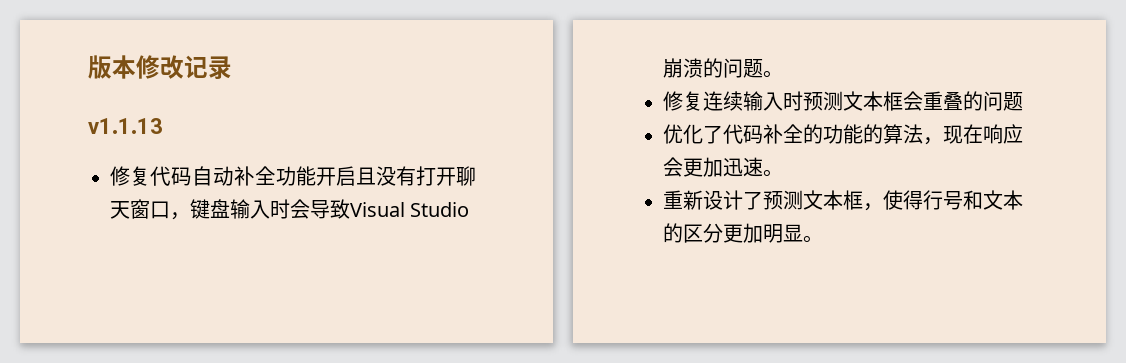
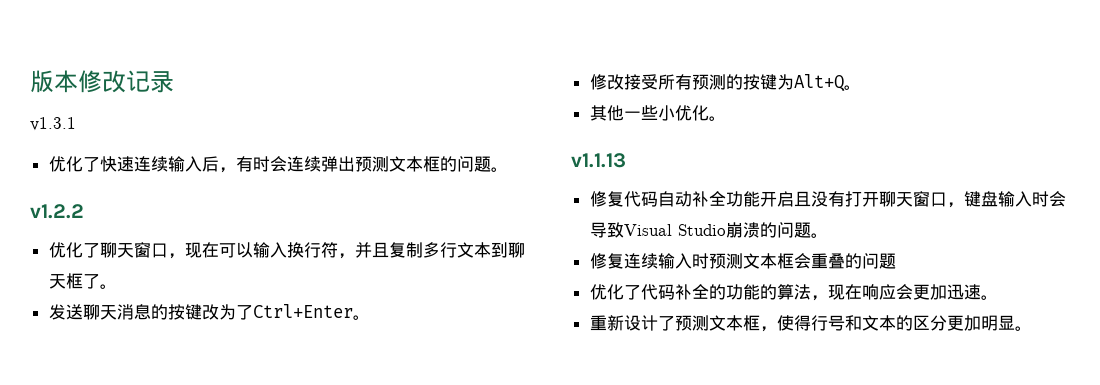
+ v1.3.1
+ 优化了快速连续输入后，有时会连续弹出预测文本框的问题。
+ v1.2.2
+ 优化了聊天窗口，现在可以输入换行符，并且复制多行文本到聊天框了。
+ 发送聊天消息的按键改为了Ctrl+Enter。
+ 修改接受所有预测的按键为Alt+Q。
+ 其他一些小优化。

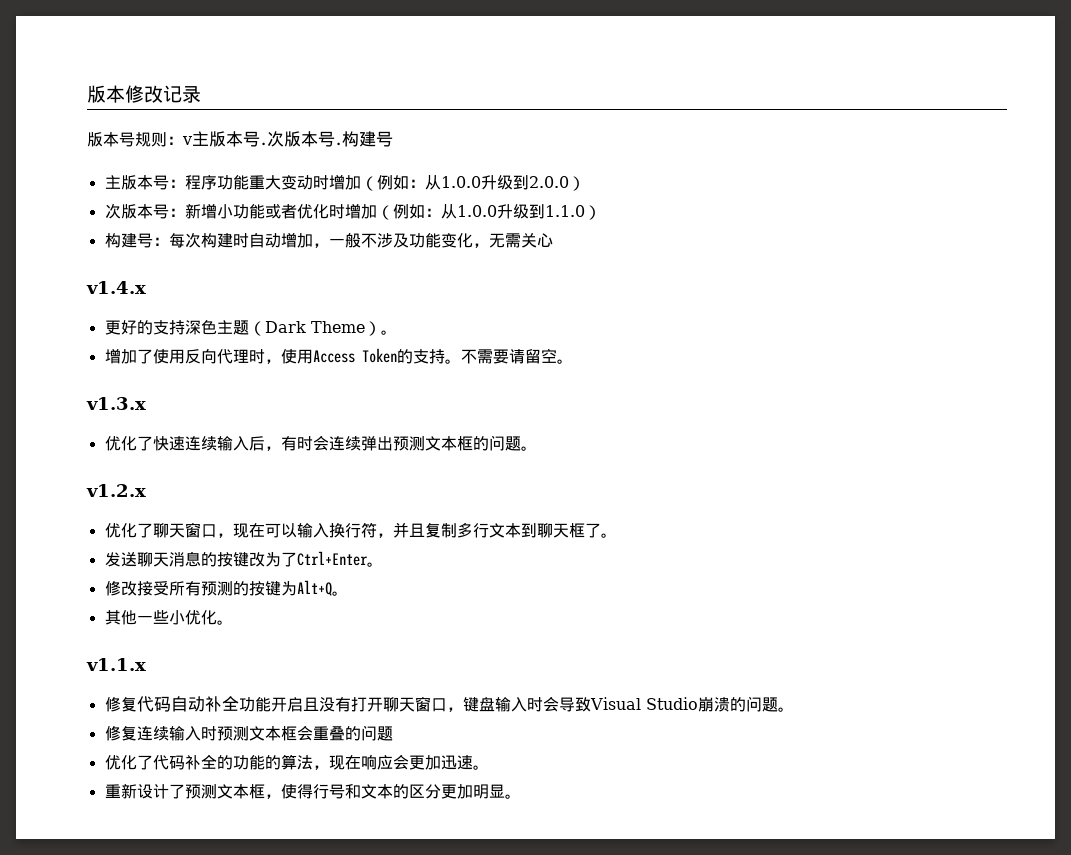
- v1.3.1
+ 版本号规则：v主版本号.次版本号.构建号
+ 主版本号：程序功能重大变动时增加（例如：从1.0.0升级到2.0.0）
+ 次版本号：新增小功能或者优化时增加（例如：从1.0.0升级到1.1.0）
+ 构建号：每次构建时自动增加，一般不涉及功能变化，无需关心
+ v1.4.x
+ 更好的支持深色主题（Dark Theme）。
+ 增加了使用反向代理时，使用Access Token的支持。不需要请留空。
+ v1.3.x
- v1.2.2
+ v1.2.x
- v1.1.13
+ v1.1.x

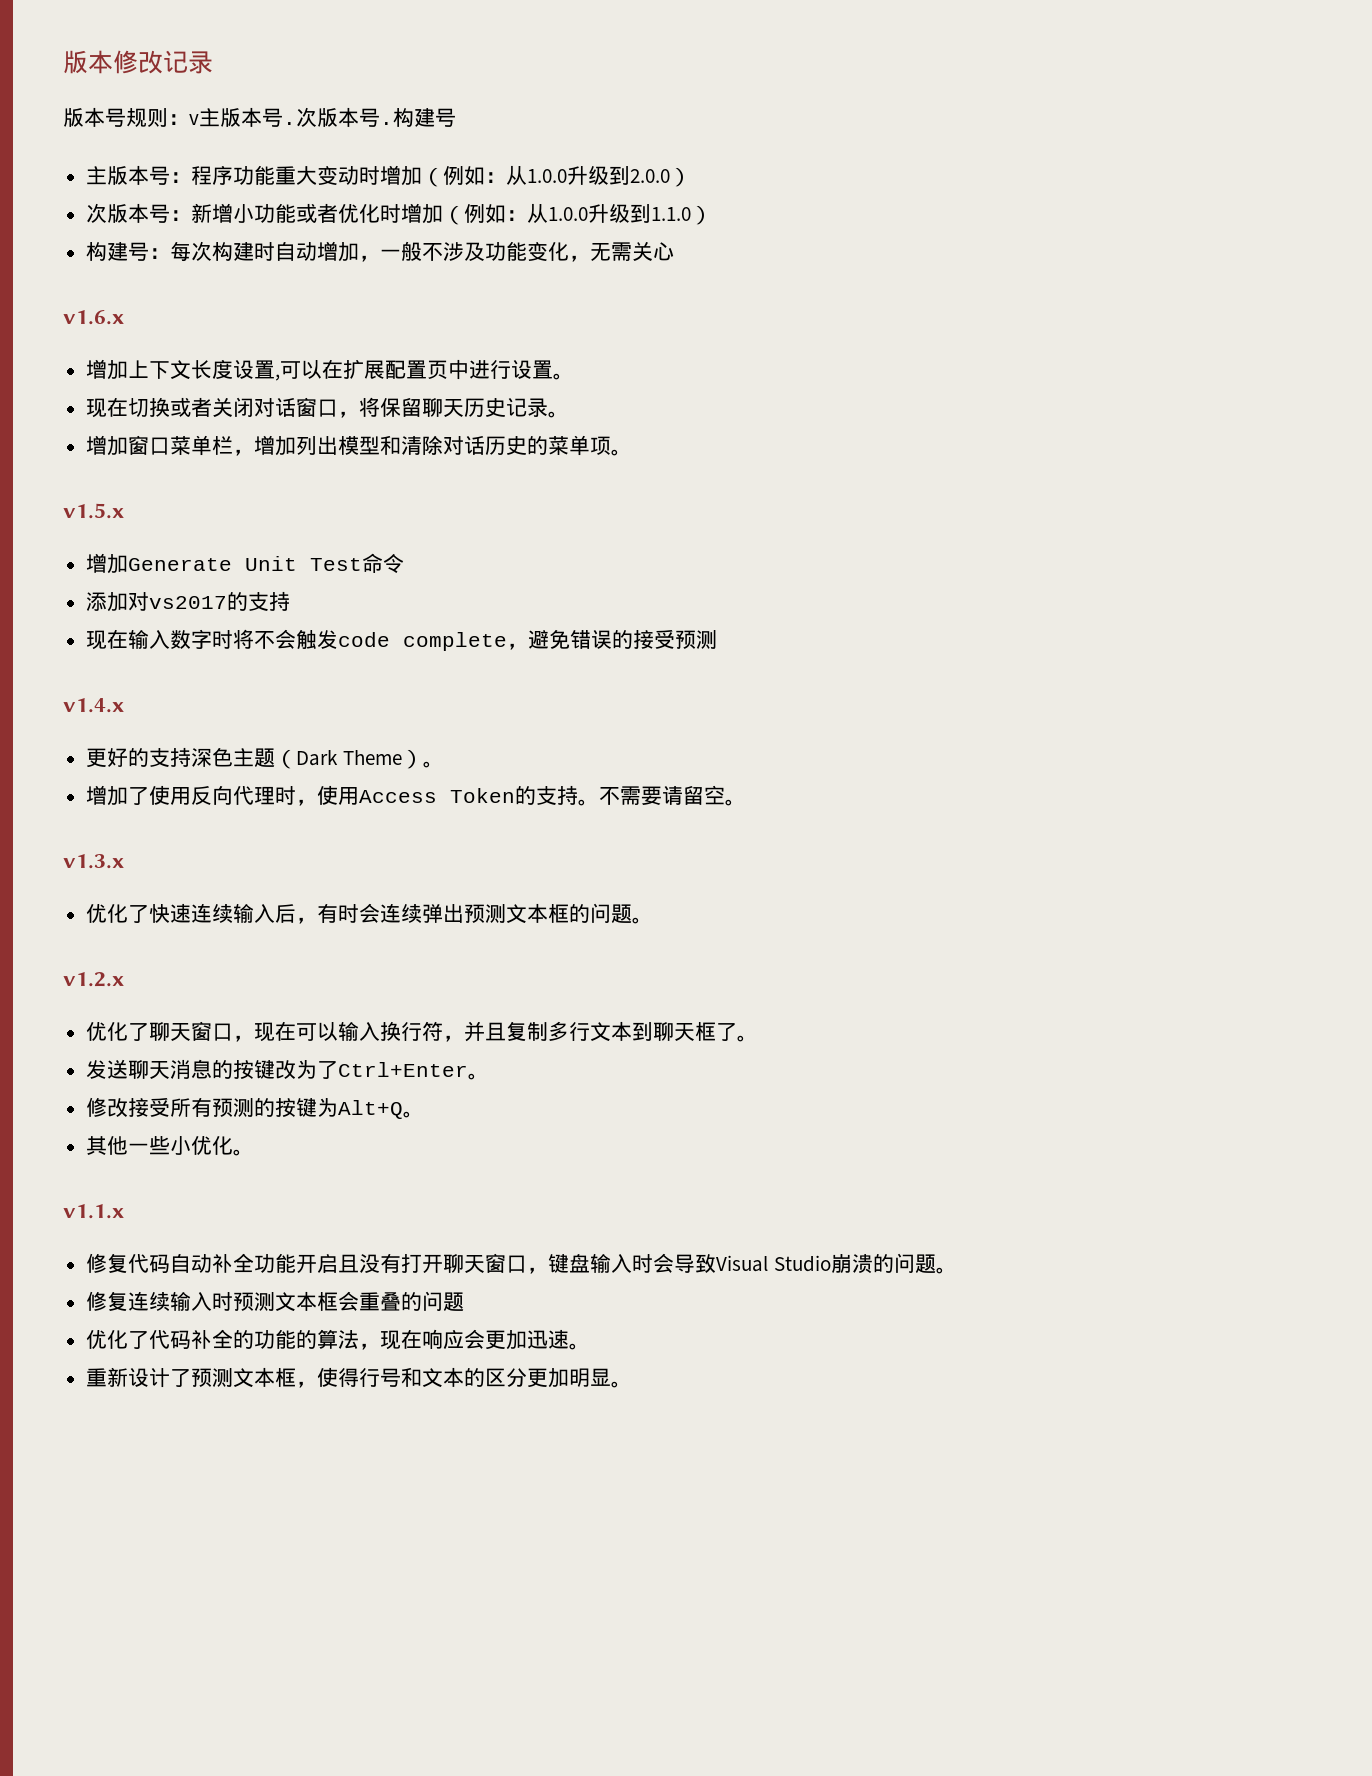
+ v1.6.x
+ 增加上下文长度设置,可以在扩展配置页中进行设置。
+ 现在切换或者关闭对话窗口，将保留聊天历史记录。
+ 增加窗口菜单栏，增加列出模型和清除对话历史的菜单项。
+ v1.5.x
+ 增加Generate Unit Test命令
+ 添加对vs2017的支持
+ 现在输入数字时将不会触发code complete，避免错误的接受预测

